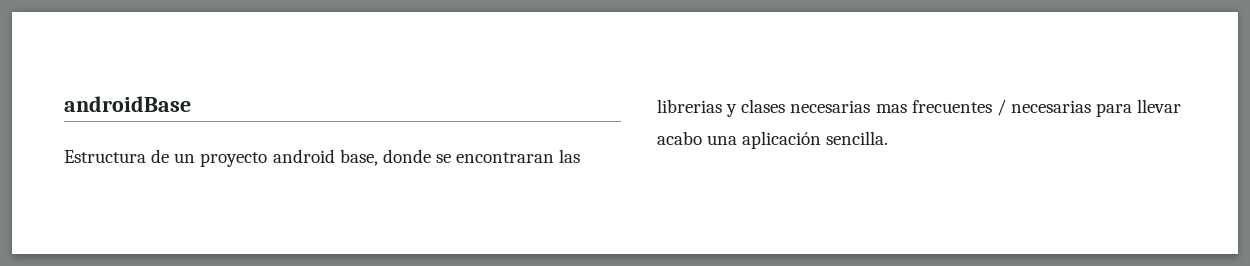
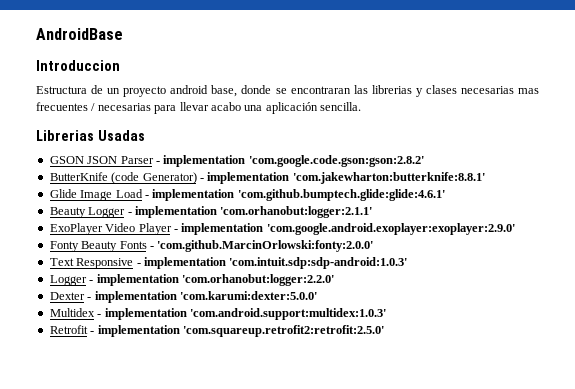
- androidBase
+ AndroidBase
+ Introduccion
+ Librerias Usadas
+ GSON JSON Parser - implementation 'com.google.code.gson:gson:2.8.2'
+ ButterKnife (code Generator) - implementation 'com.jakewharton:butterknife:8.8.1'
+ Glide Image Load - implementation 'com.github.bumptech.glide:glide:4.6.1'
+ Beauty Logger - implementation 'com.orhanobut:logger:2.1.1'
+ ExoPlayer Video Player - implementation 'com.google.android.exoplayer:exoplayer:2.9.0'
+ Fonty Beauty Fonts - 'com.github.MarcinOrlowski:fonty:2.0.0'
+ Text Responsive - implementation 'com.intuit.sdp:sdp-android:1.0.3'
+ Logger - implementation 'com.orhanobut:logger:2.2.0'
+ Dexter - implementation 'com.karumi:dexter:5.0.0'
+ Multidex - implementation 'com.android.support:multidex:1.0.3'
+ Retrofit - implementation 'com.squareup.retrofit2:retrofit:2.5.0'

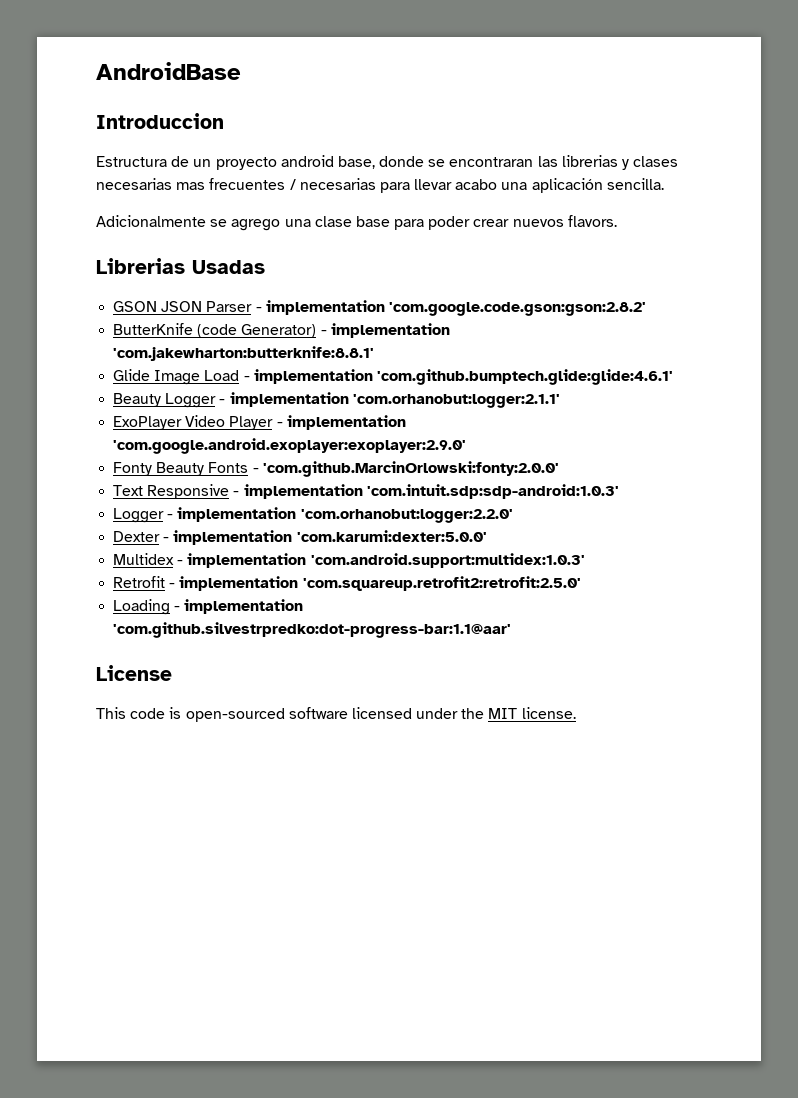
+ Adicionalmente se agrego una clase base para poder crear nuevos flavors.
+ Loading - implementation 'com.github.silvestrpredko:dot-progress-bar:1.1@aar'
+ License
+ This code is open-sourced software licensed under the MIT license.

